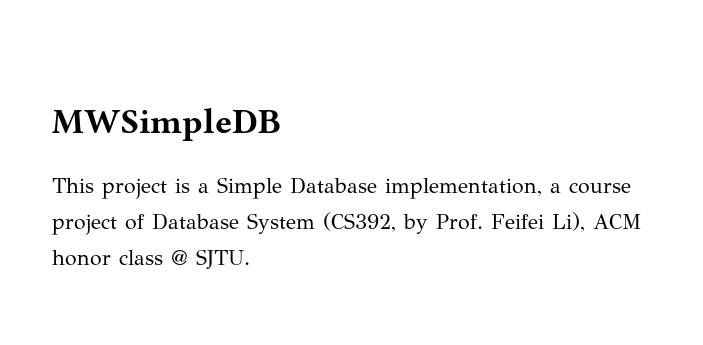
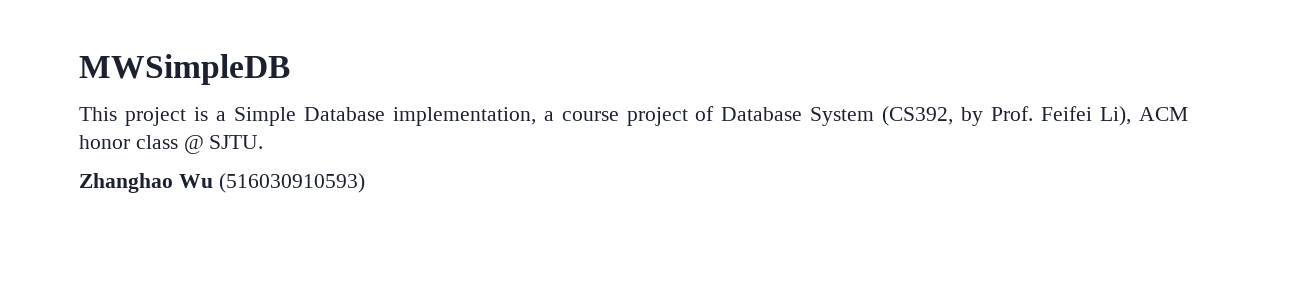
+ Zhanghao Wu (516030910593)

